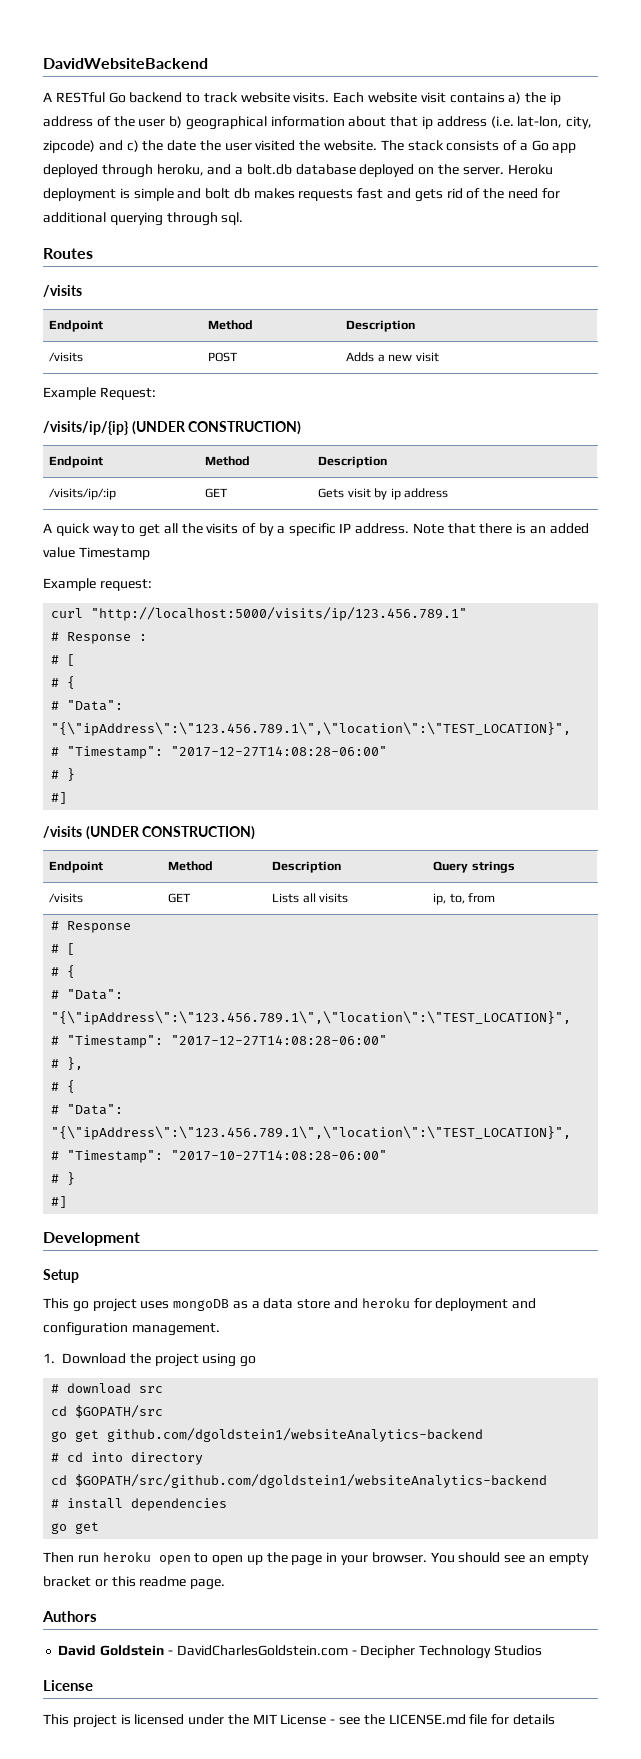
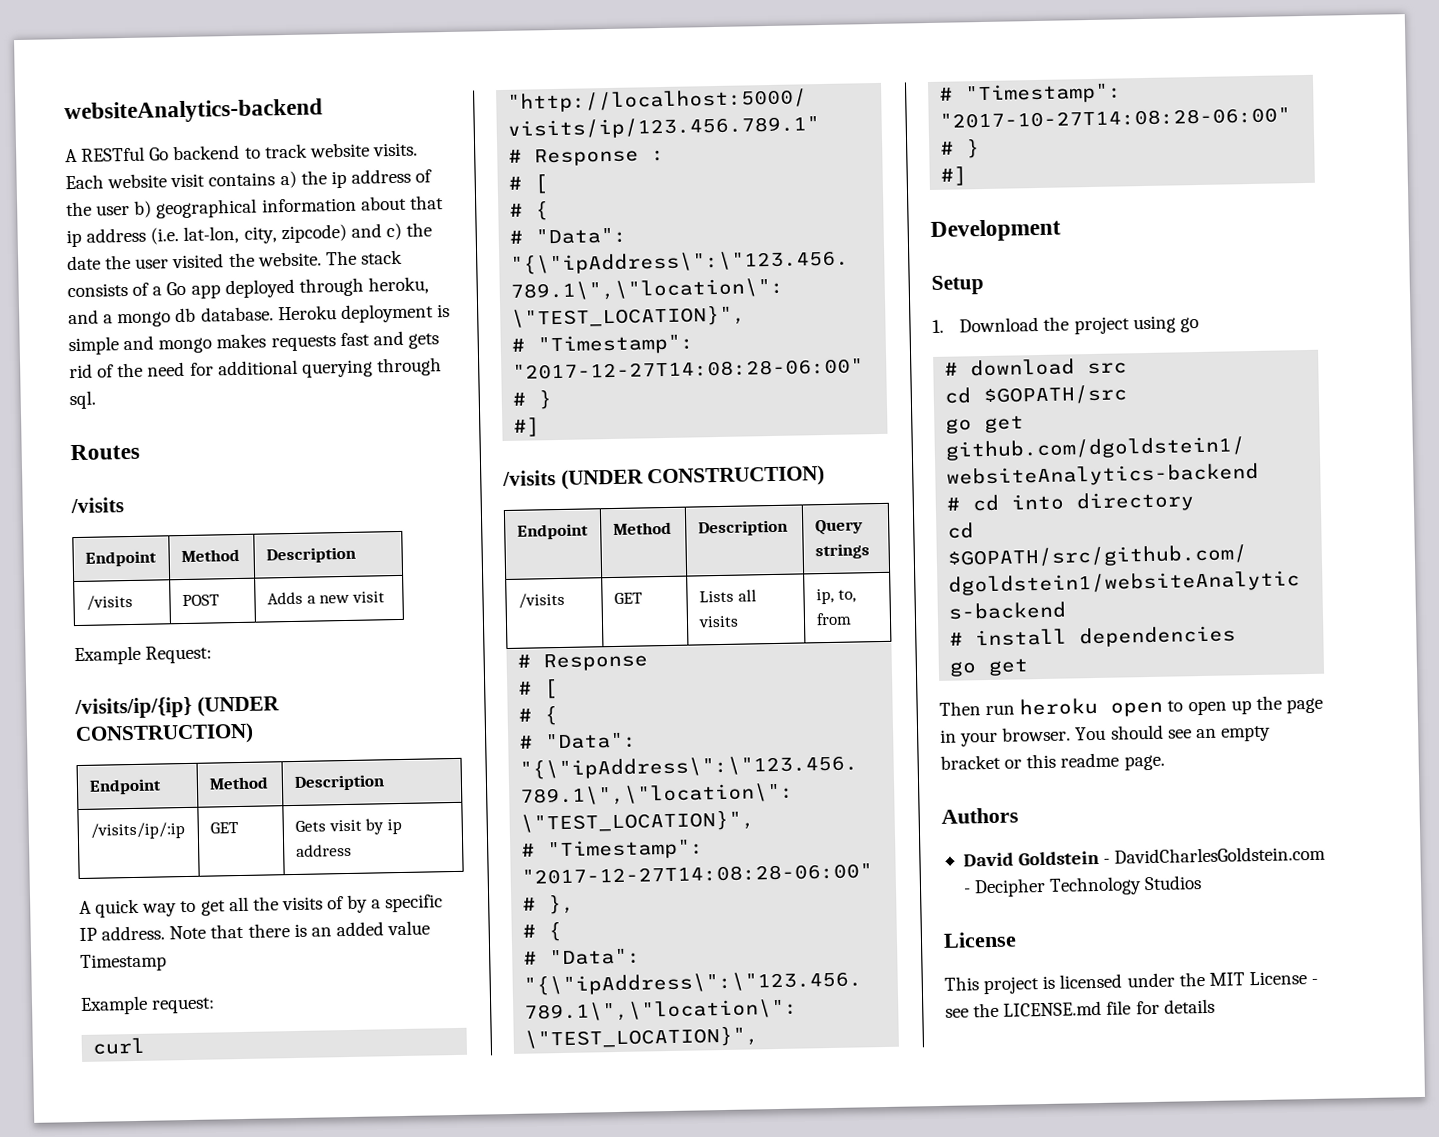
- DavidWebsiteBackend
+ websiteAnalytics-backend
- The stack consists of a Go app deployed through heroku, and a bolt.db database deployed on the server.
+ The stack consists of a Go app deployed through heroku, and a mongo db database.
- Heroku deployment is simple and bolt db makes requests fast and gets rid of the need for additional querying through sql.
+ Heroku deployment is simple and mongo makes requests fast and gets rid of the need for additional querying through sql.
- This go project uses mongoDB as a data store and heroku for deployment and configuration management.

